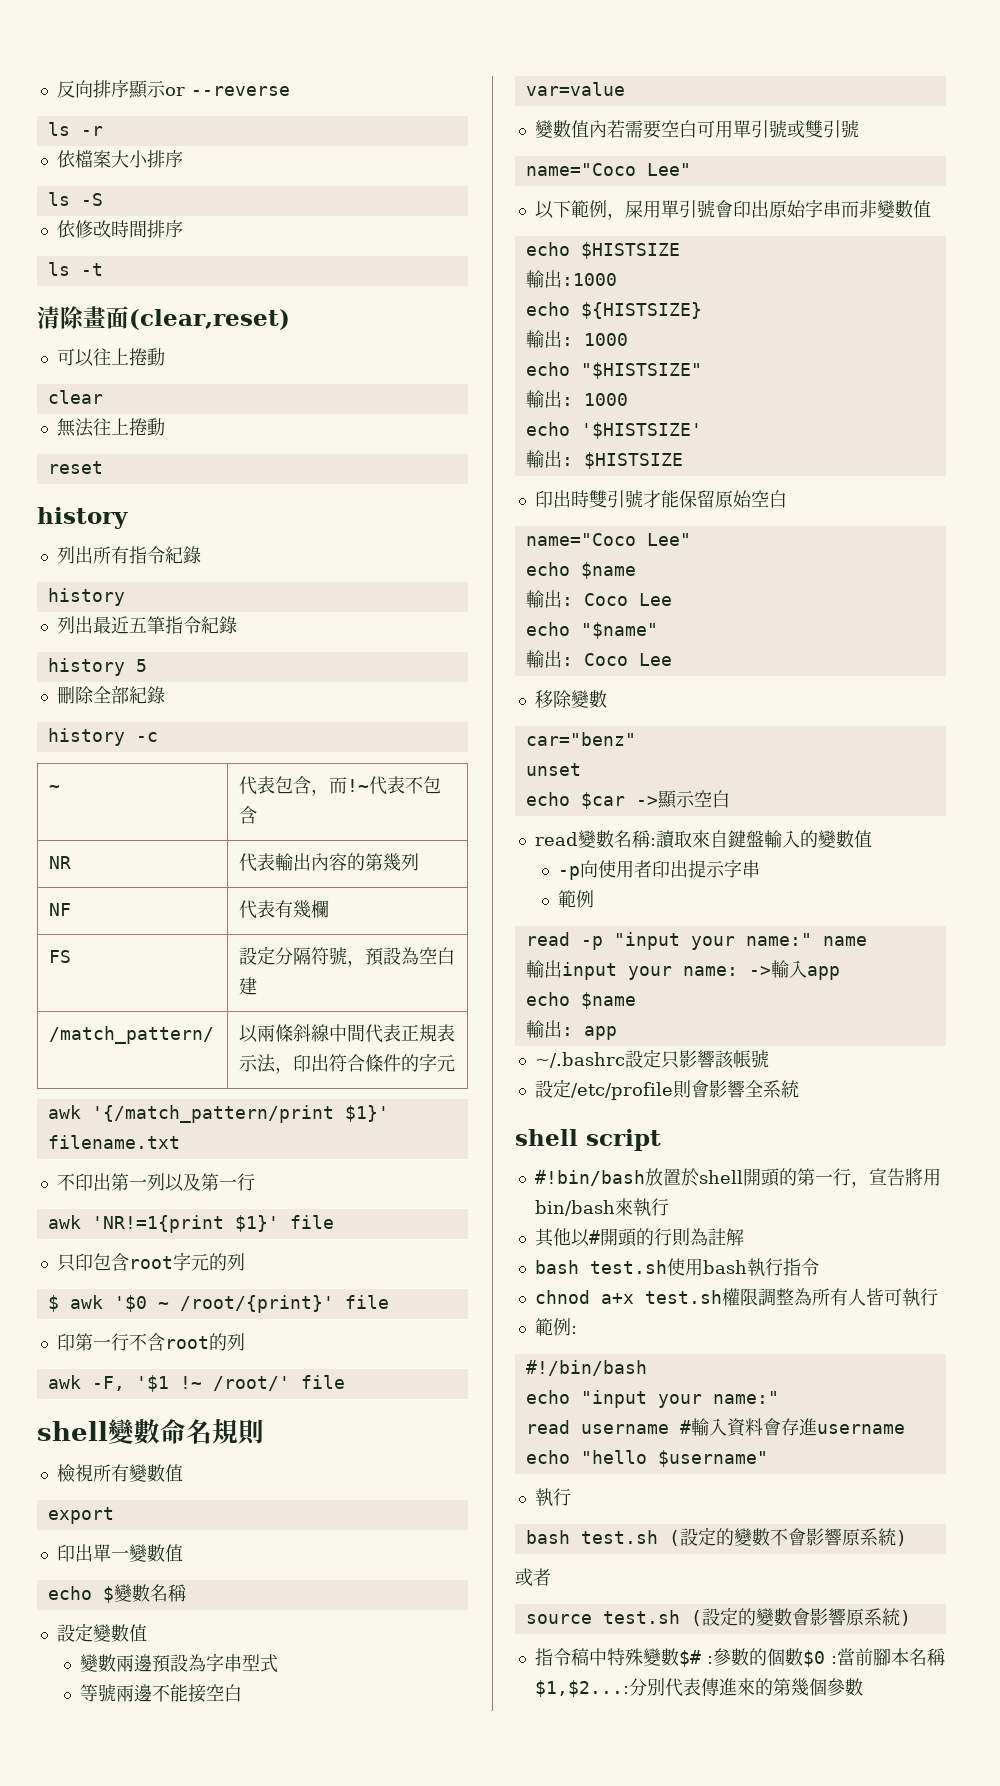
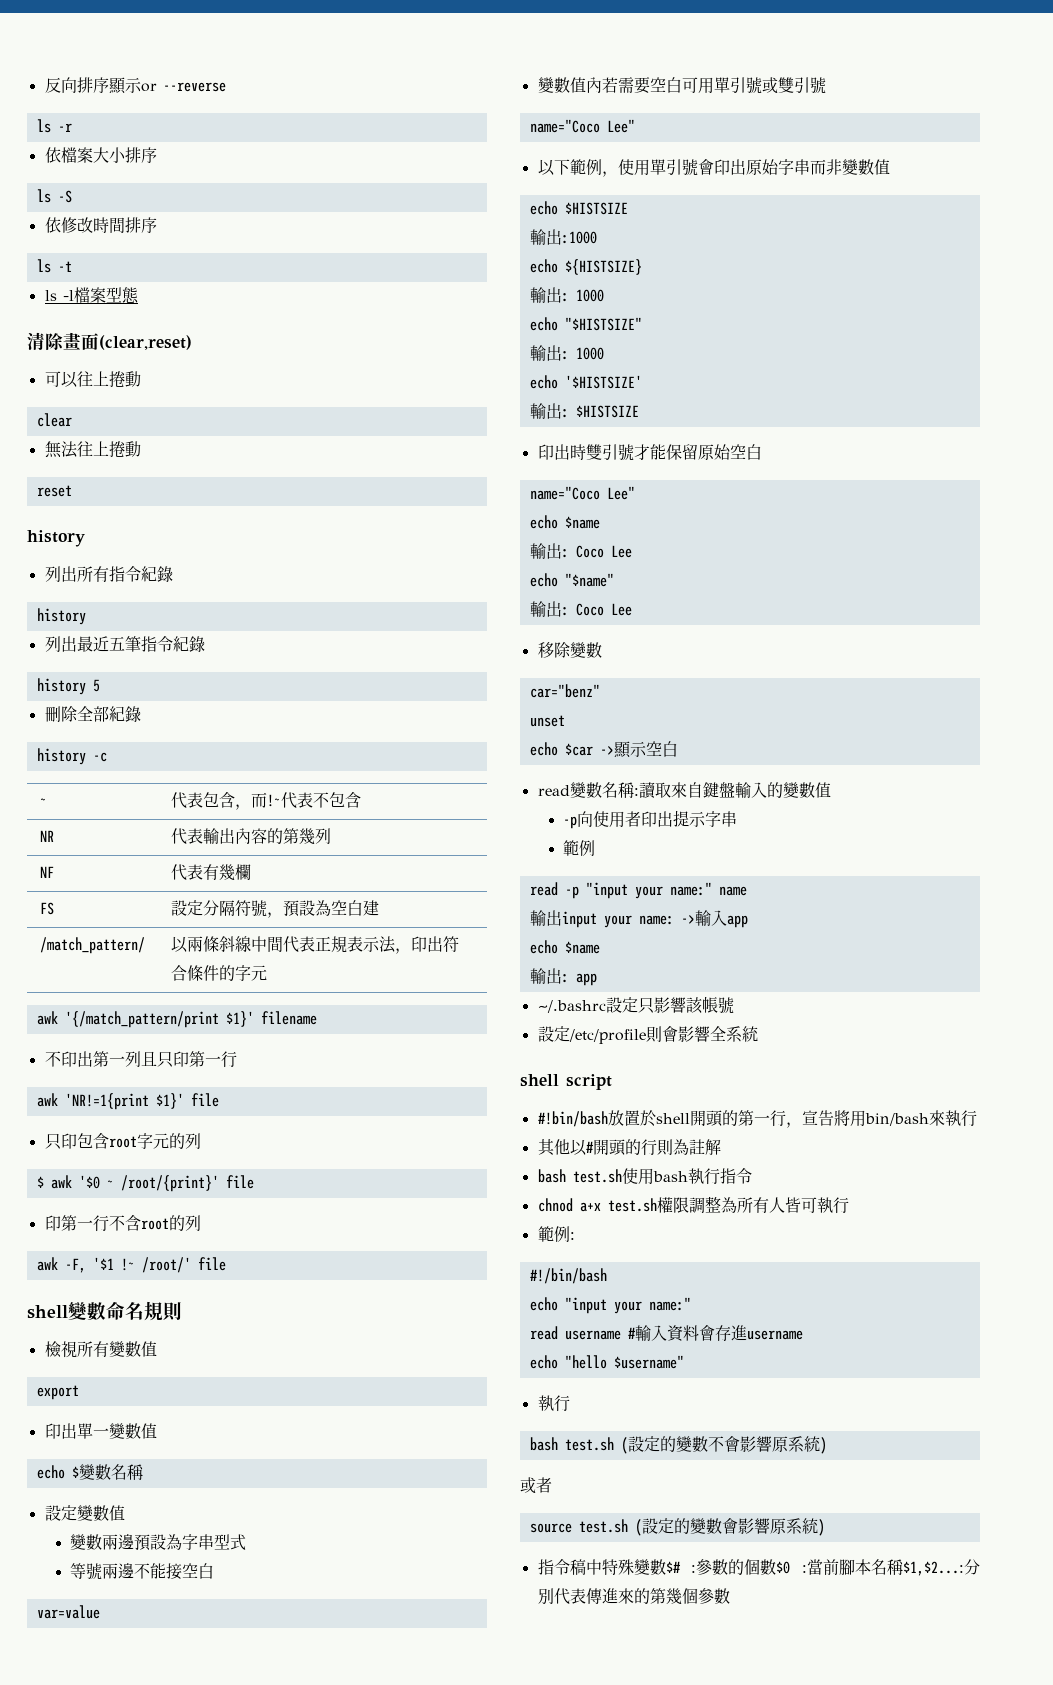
+ ls -l檔案型態
- awk '{/match_pattern/print $1}' filename.txt
+ awk '{/match_pattern/print $1}' filename
- 不印出第一列以及第一行
+ 不印出第一列且只印第一行
- 以下範例，屎用單引號會印出原始字串而非變數值
+ 以下範例，使用單引號會印出原始字串而非變數值

